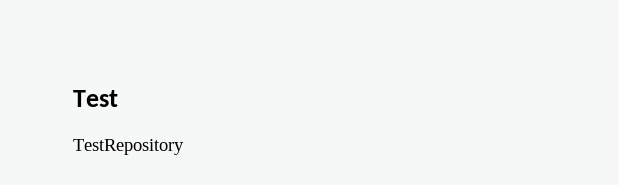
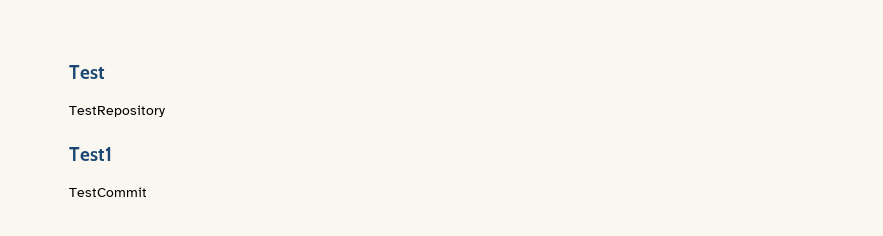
+ Test1
+ TestCommit

